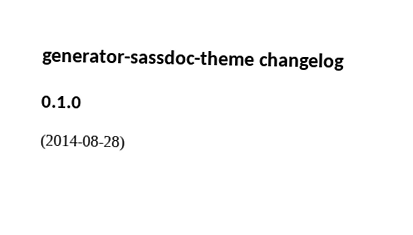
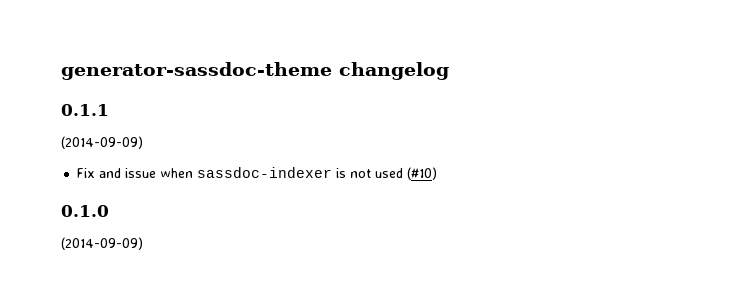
+ 0.1.1
+ (2014-09-09)
+ Fix and issue when sassdoc-indexer is not used (#10)
  0.1.0
- (2014-08-28)
+ (2014-09-09)

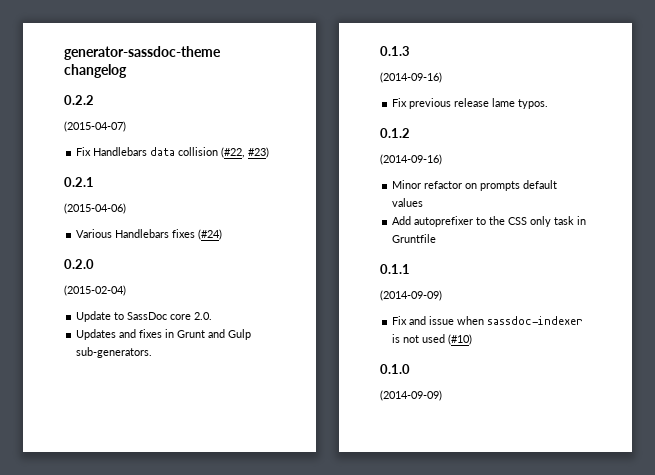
+ 0.2.2
+ (2015-04-07)
+ Fix Handlebars data collision (#22, #23)
+ 0.2.1
+ (2015-04-06)
+ Various Handlebars fixes (#24)
+ 0.2.0
+ (2015-02-04)
+ Update to SassDoc core 2.0.
+ Updates and fixes in Grunt and Gulp sub-generators.
+ 0.1.3
+ (2014-09-16)
+ Fix previous release lame typos.
+ 0.1.2
+ (2014-09-16)
+ Minor refactor on prompts default values
+ Add autoprefixer to the CSS only task in Gruntfile

